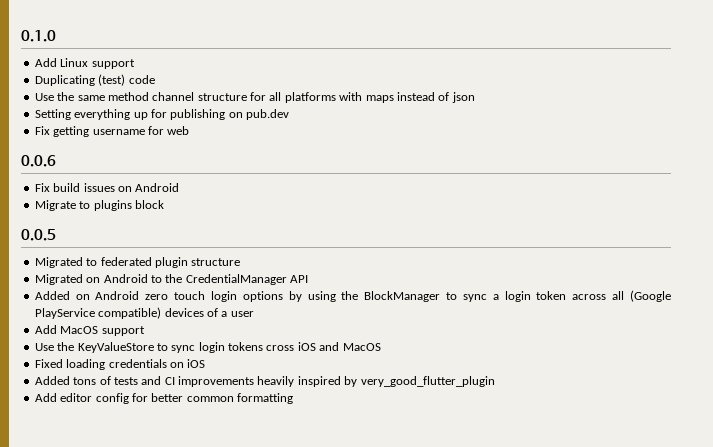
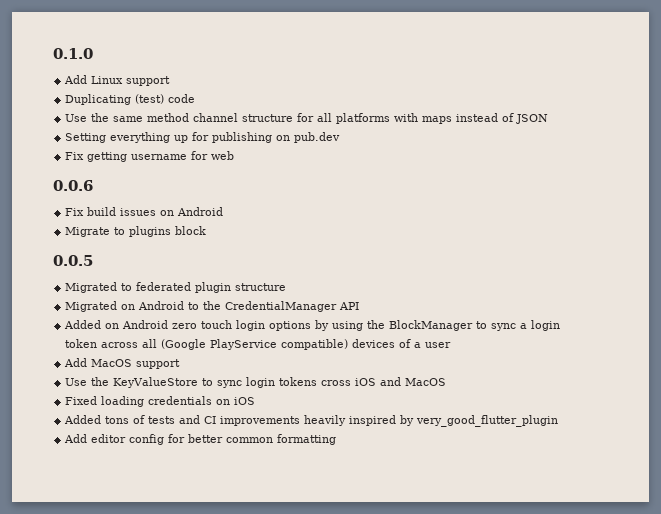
- Use the same method channel structure for all platforms with maps instead of json
+ Use the same method channel structure for all platforms with maps instead of JSON

